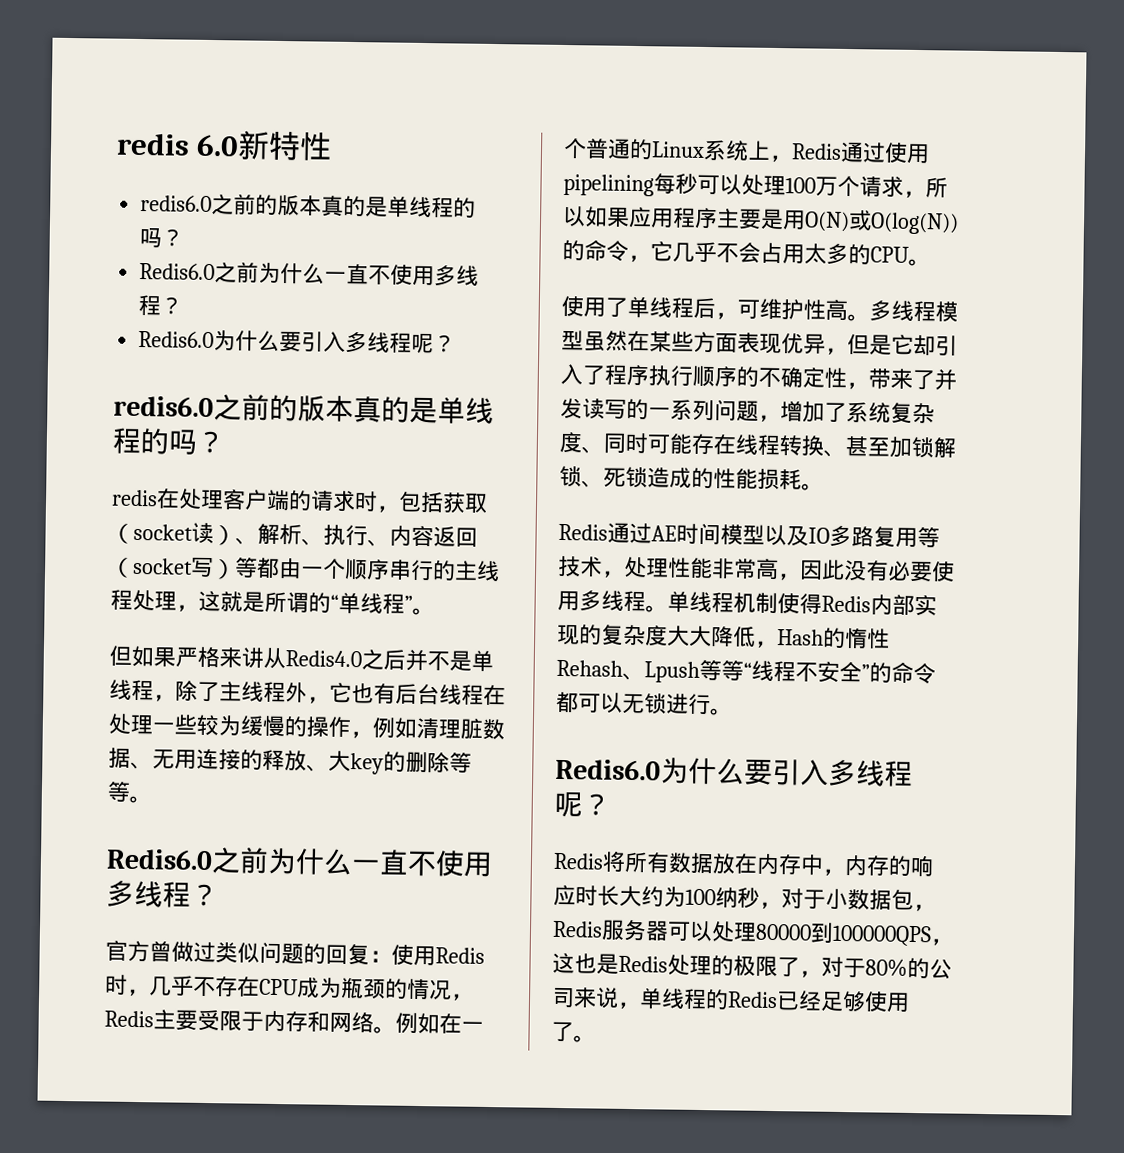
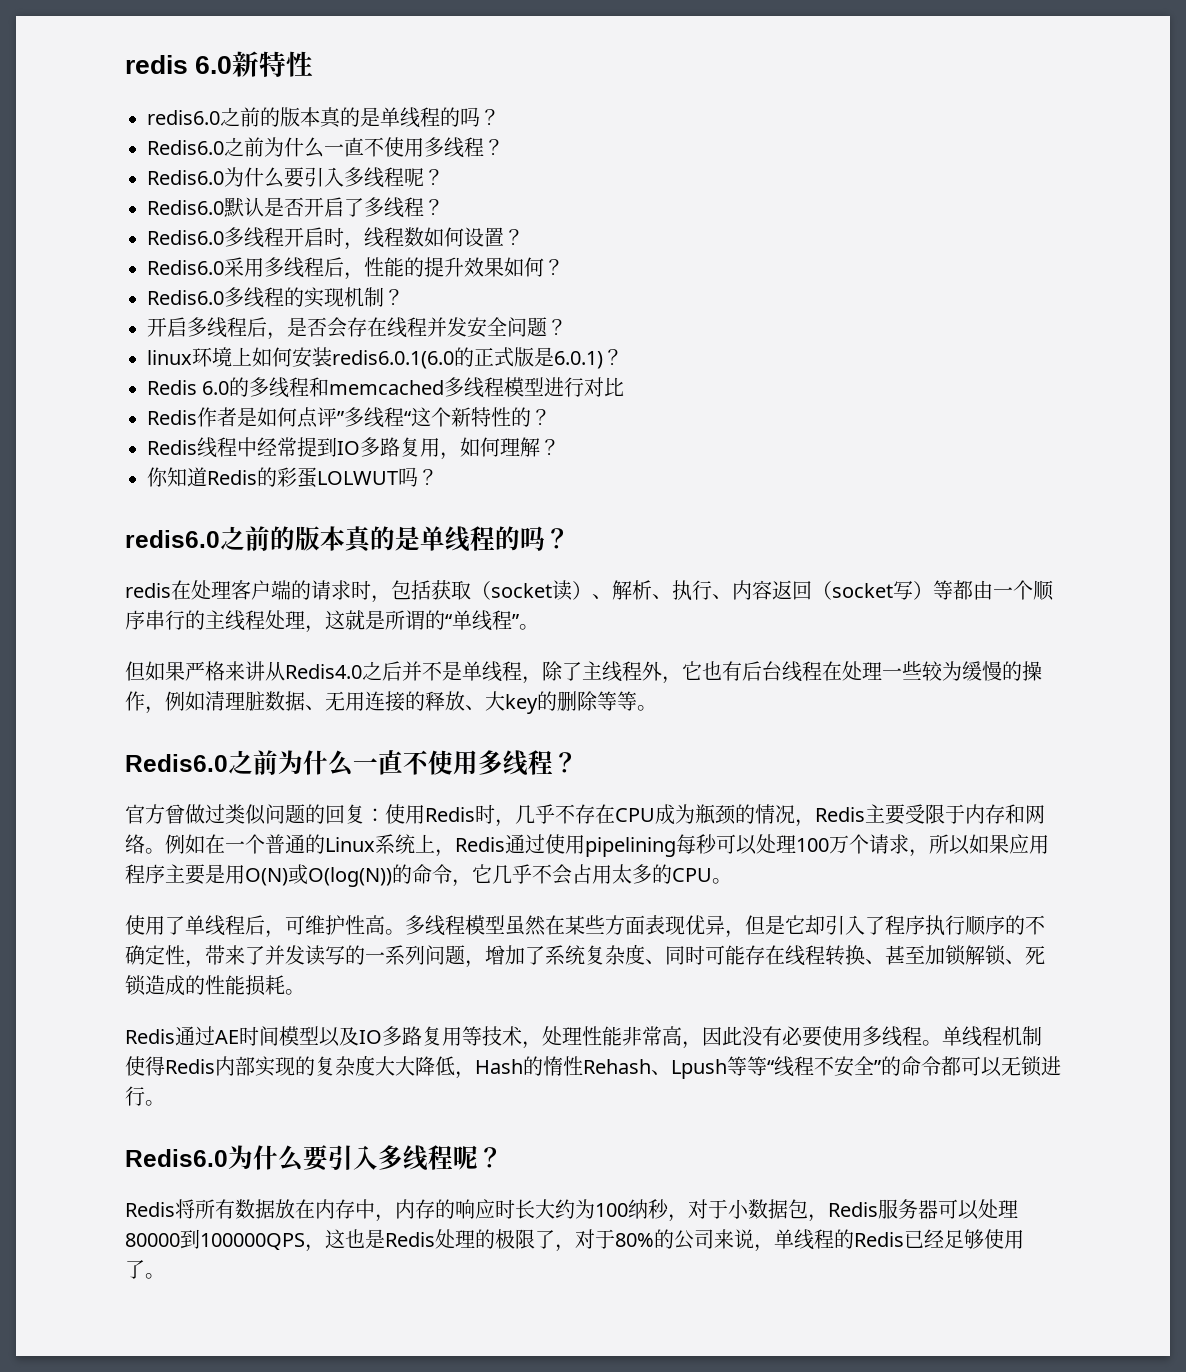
+ Redis6.0默认是否开启了多线程？
+ Redis6.0多线程开启时，线程数如何设置？
+ Redis6.0采用多线程后，性能的提升效果如何？
+ Redis6.0多线程的实现机制？
+ 开启多线程后，是否会存在线程并发安全问题？
+ linux环境上如何安装redis6.0.1(6.0的正式版是6.0.1)？
+ Redis 6.0的多线程和memcached多线程模型进行对比
+ Redis作者是如何点评”多线程“这个新特性的？
+ Redis线程中经常提到IO多路复用，如何理解？
+ 你知道Redis的彩蛋LOLWUT吗？

